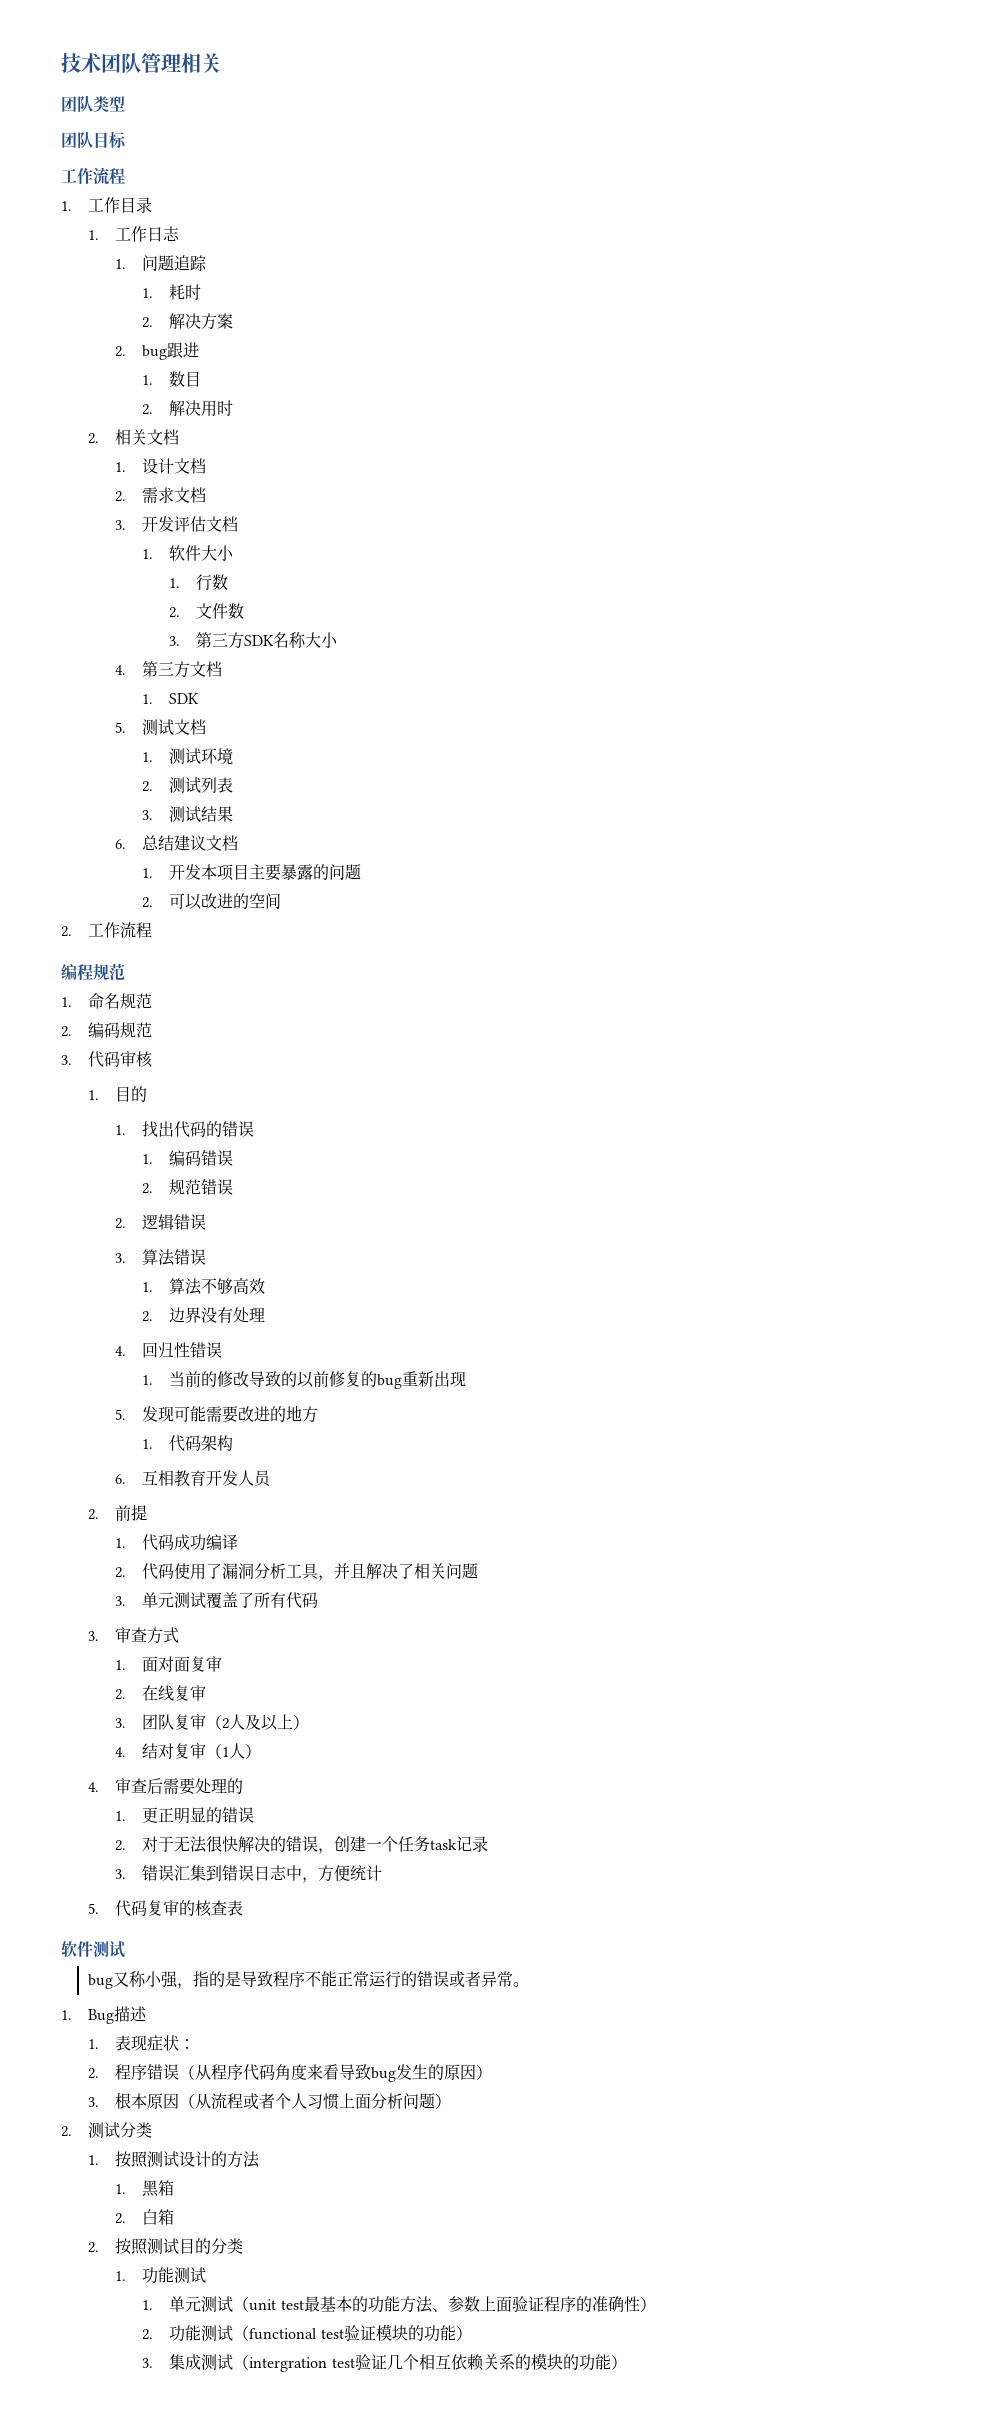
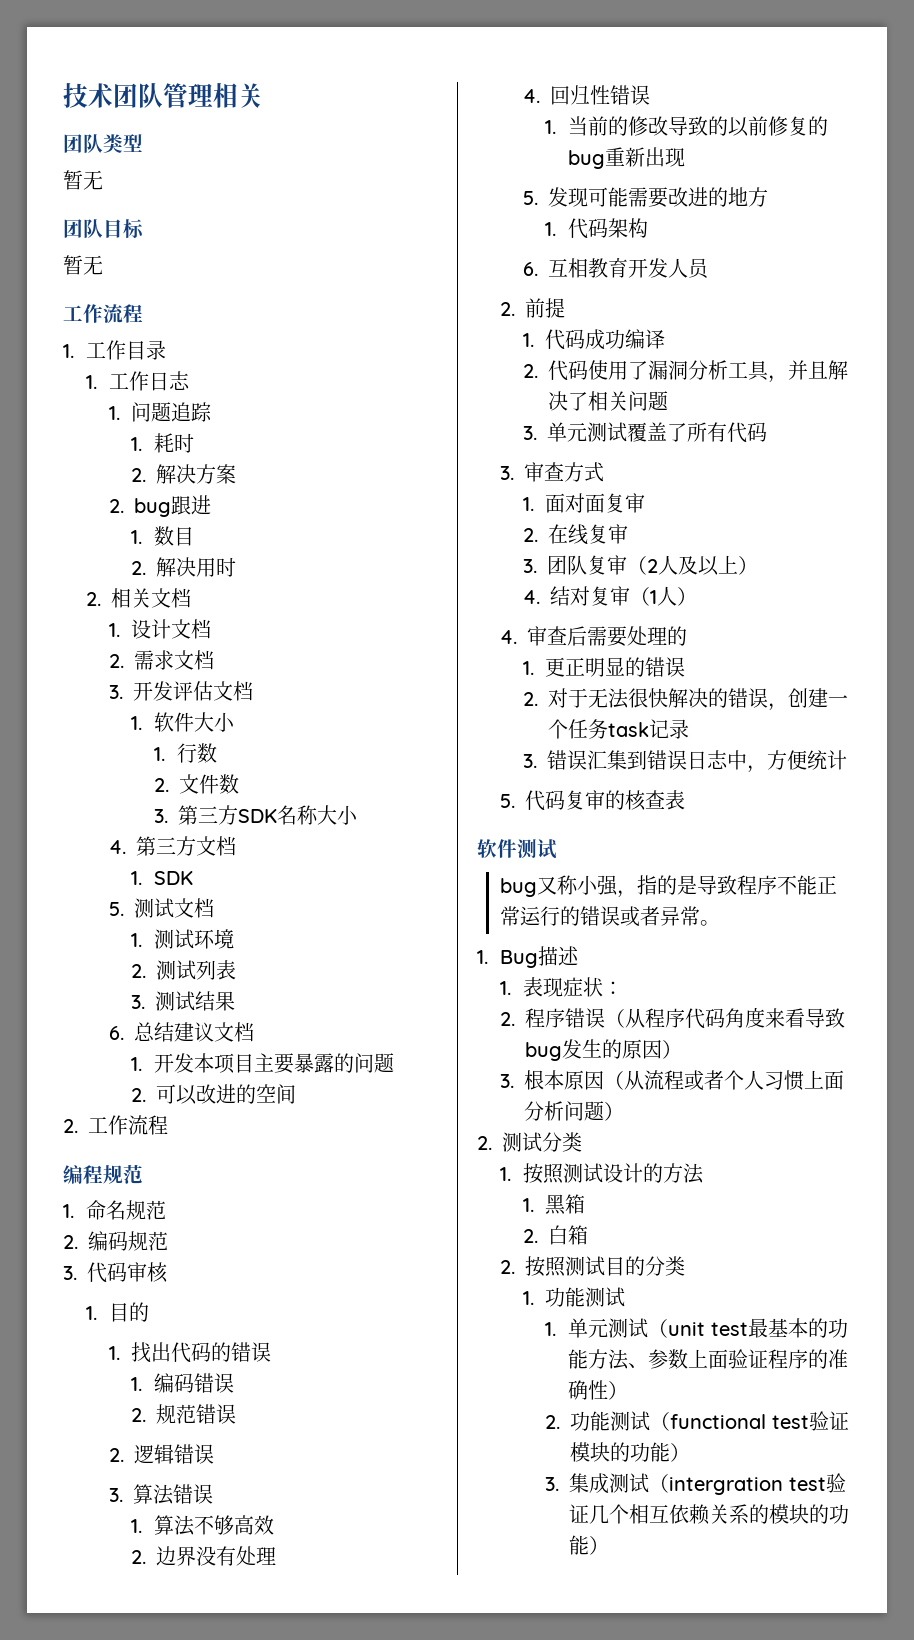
  团队类型
+ 暂无
  团队目标
+ 暂无

